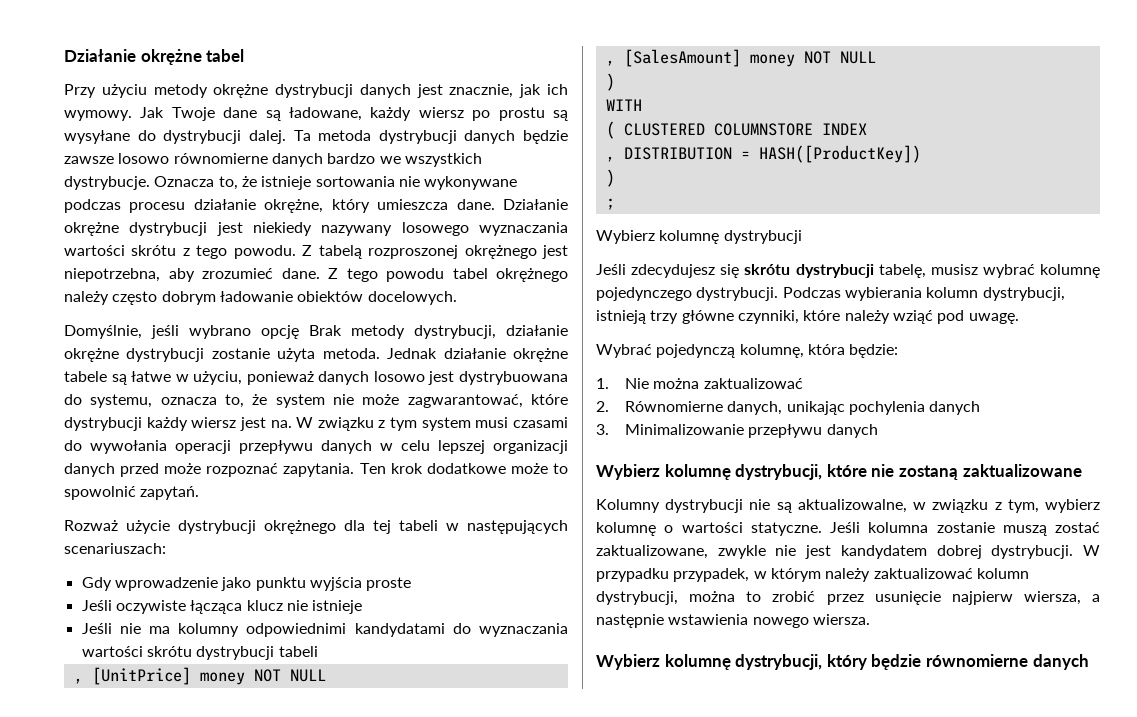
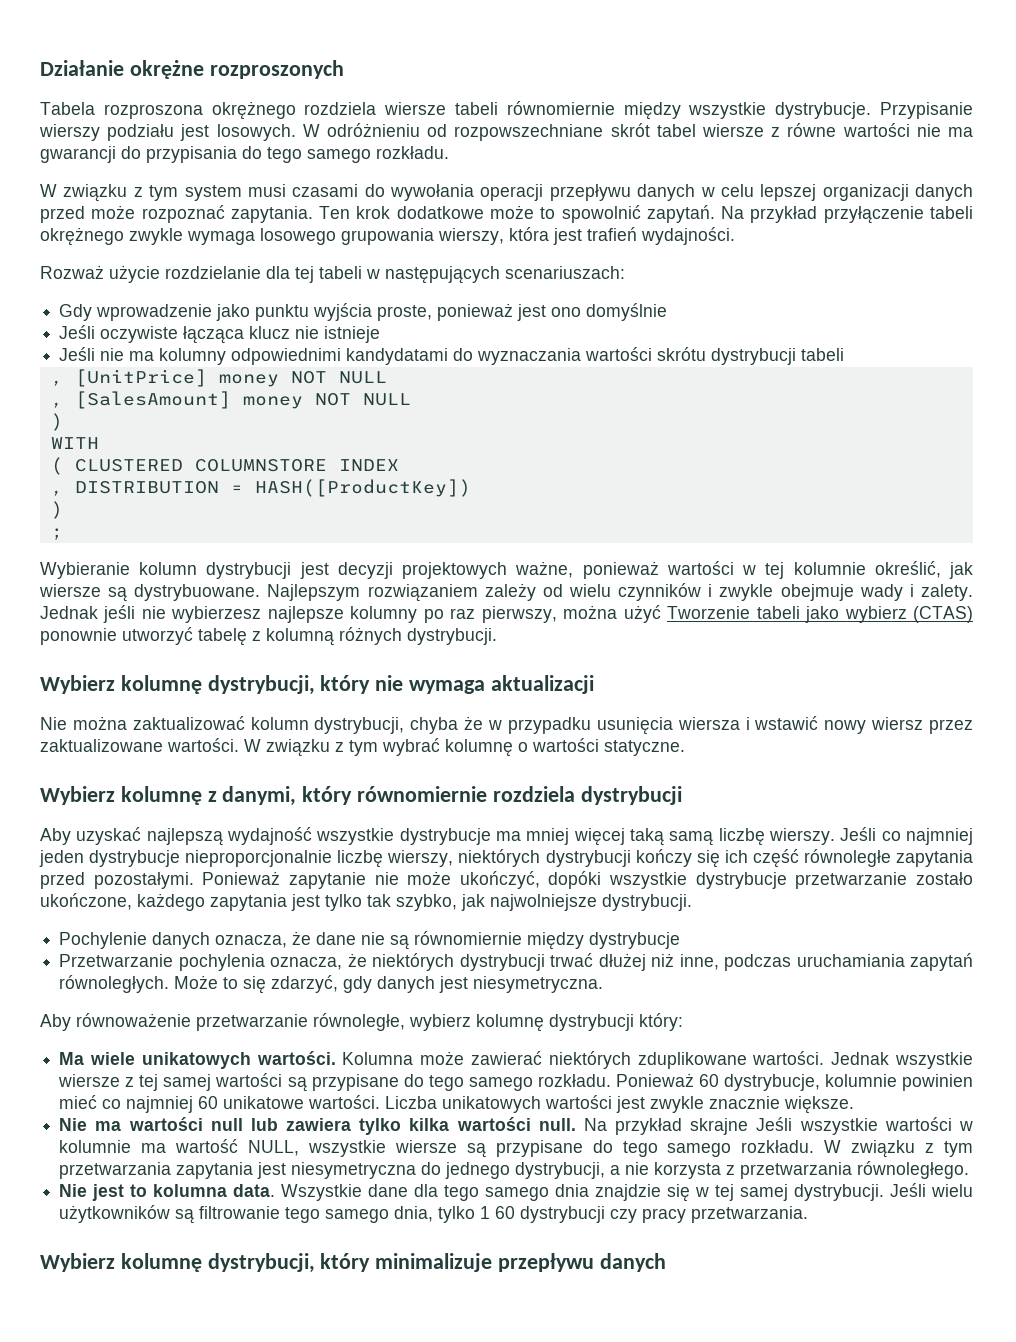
- Działanie okrężne tabel
- Przy użyciu metody okrężne dystrybucji danych jest znacznie, jak ich wymowy. Jak Twoje dane są ładowane, każdy wiersz po prostu są wysyłane do dystrybucji dalej. Ta metoda dystrybucji danych będzie zawsze losowo równomierne danych bardzo we wszystkich dystrybucje. Oznacza to, że istnieje sortowania nie wykonywane podczas procesu działanie okrężne, który umieszcza dane. Działanie okrężne dystrybucji jest niekiedy nazywany losowego wyznaczania wartości skrótu z tego powodu. Z tabelą rozproszonej okrężnego jest niepotrzebna, aby zrozumieć dane. Z tego powodu tabel okrężnego należy często dobrym ładowanie obiektów docelowych.
- Domyślnie, jeśli wybrano opcję Brak metody dystrybucji, działanie okrężne dystrybucji zostanie użyta metoda. Jednak działanie okrężne tabele są łatwe w użyciu, ponieważ danych losowo jest dystrybuowana do systemu, oznacza to, że system nie może zagwarantować, które dystrybucji każdy wiersz jest na. W związku z tym system musi czasami do wywołania operacji przepływu danych w celu lepszej organizacji danych przed może rozpoznać zapytania.
+ Działanie okrężne rozproszonych
+ Tabela rozproszona okrężnego rozdziela wiersze tabeli równomiernie między wszystkie dystrybucje. Przypisanie wierszy podziału jest losowych. W odróżnieniu od rozpowszechniane skrót tabel wiersze z równe wartości nie ma gwarancji do przypisania do tego samego rozkładu.
+ W związku z tym system musi czasami do wywołania operacji przepływu danych w celu lepszej organizacji danych przed może rozpoznać zapytania.
+ Na przykład przyłączenie tabeli okrężnego zwykle wymaga losowego grupowania wierszy, która jest trafień wydajności.
- Rozważ użycie dystrybucji okrężnego dla tej tabeli w następujących scenariuszach:
+ Rozważ użycie rozdzielanie dla tej tabeli w następujących scenariuszach:
- Gdy wprowadzenie jako punktu wyjścia proste
+ Gdy wprowadzenie jako punktu wyjścia proste, ponieważ jest ono domyślnie
- Wybierz kolumnę dystrybucji
- Jeśli zdecydujesz się skrótu dystrybucji tabelę, musisz wybrać kolumnę pojedynczego dystrybucji. Podczas wybierania kolumn dystrybucji, istnieją trzy główne czynniki, które należy wziąć pod uwagę.
- Wybrać pojedynczą kolumnę, która będzie:
- 1. Nie można zaktualizować
- 2. Równomierne danych, unikając pochylenia danych
- 3. Minimalizowanie przepływu danych
- Wybierz kolumnę dystrybucji, które nie zostaną zaktualizowane
- Kolumny dystrybucji nie są aktualizowalne, w związku z tym, wybierz kolumnę o wartości statyczne. Jeśli kolumna zostanie muszą zostać zaktualizowane, zwykle nie jest kandydatem dobrej dystrybucji. W przypadku przypadek, w którym należy zaktualizować kolumn dystrybucji, można to zrobić przez usunięcie najpierw wiersza, a następnie wstawienia nowego wiersza.
- Wybierz kolumnę dystrybucji, który będzie równomierne danych
+ Wybieranie kolumn dystrybucji jest decyzji projektowych ważne, ponieważ wartości w tej kolumnie określić, jak wiersze są dystrybuowane. Najlepszym rozwiązaniem zależy od wielu czynników i zwykle obejmuje wady i zalety. Jednak jeśli nie wybierzesz najlepsze kolumny po raz pierwszy, można użyć Tworzenie tabeli jako wybierz (CTAS) ponownie utworzyć tabelę z kolumną różnych dystrybucji.
+ Wybierz kolumnę dystrybucji, który nie wymaga aktualizacji
+ Nie można zaktualizować kolumn dystrybucji, chyba że w przypadku usunięcia wiersza i wstawić nowy wiersz przez zaktualizowane wartości. W związku z tym wybrać kolumnę o wartości statyczne.
+ Wybierz kolumnę z danymi, który równomiernie rozdziela dystrybucji
+ Aby uzyskać najlepszą wydajność wszystkie dystrybucje ma mniej więcej taką samą liczbę wierszy. Jeśli co najmniej jeden dystrybucje nieproporcjonalnie liczbę wierszy, niektórych dystrybucji kończy się ich część równoległe zapytania przed pozostałymi. Ponieważ zapytanie nie może ukończyć, dopóki wszystkie dystrybucje przetwarzanie zostało ukończone, każdego zapytania jest tylko tak szybko, jak najwolniejsze dystrybucji.
+ Pochylenie danych oznacza, że dane nie są równomiernie między dystrybucje
+ Przetwarzanie pochylenia oznacza, że niektórych dystrybucji trwać dłużej niż inne, podczas uruchamiania zapytań równoległych. Może to się zdarzyć, gdy danych jest niesymetryczna.
+ Aby równoważenie przetwarzanie równoległe, wybierz kolumnę dystrybucji który:
+ Ma wiele unikatowych wartości. Kolumna może zawierać niektórych zduplikowane wartości. Jednak wszystkie wiersze z tej samej wartości są przypisane do tego samego rozkładu. Ponieważ 60 dystrybucje, kolumnie powinien mieć co najmniej 60 unikatowe wartości. Liczba unikatowych wartości jest zwykle znacznie większe.
+ Nie ma wartości null lub zawiera tylko kilka wartości null. Na przykład skrajne Jeśli wszystkie wartości w kolumnie ma wartość NULL, wszystkie wiersze są przypisane do tego samego rozkładu. W związku z tym przetwarzania zapytania jest niesymetryczna do jednego dystrybucji, a nie korzysta z przetwarzania równoległego.
+ Nie jest to kolumna data. Wszystkie dane dla tego samego dnia znajdzie się w tej samej dystrybucji. Jeśli wielu użytkowników są filtrowanie tego samego dnia, tylko 1 60 dystrybucji czy pracy przetwarzania.
+ Wybierz kolumnę dystrybucji, który minimalizuje przepływu danych

